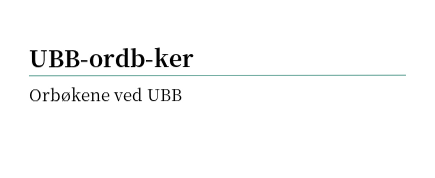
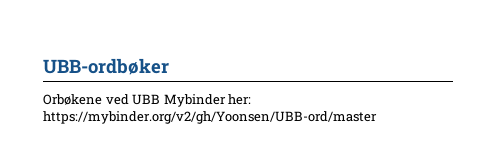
- UBB-ordb-ker
+ UBB-ordbøker
- Orbøkene ved UBB
+ Orbøkene ved UBB Mybinder her: https://mybinder.org/v2/gh/Yoonsen/UBB-ord/master

